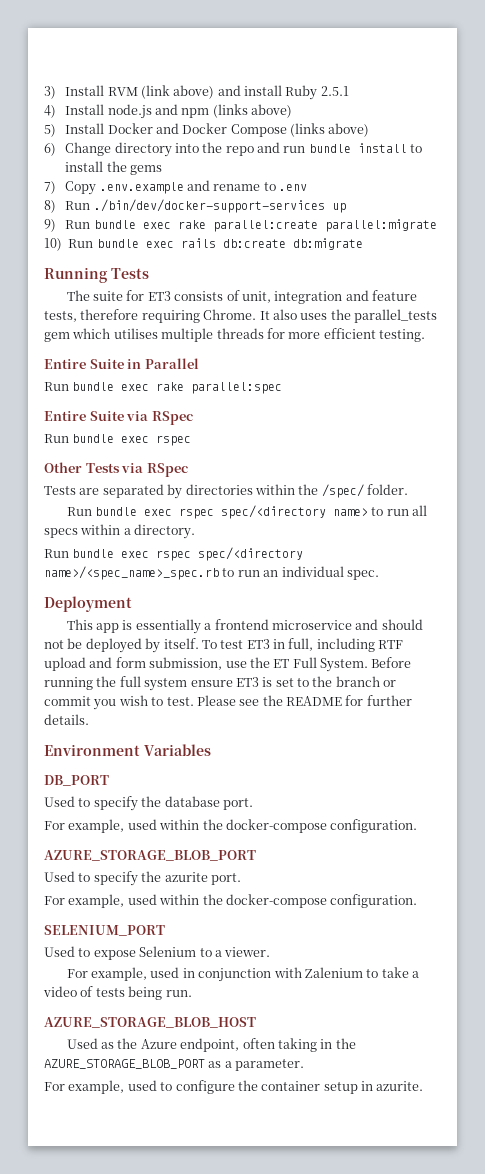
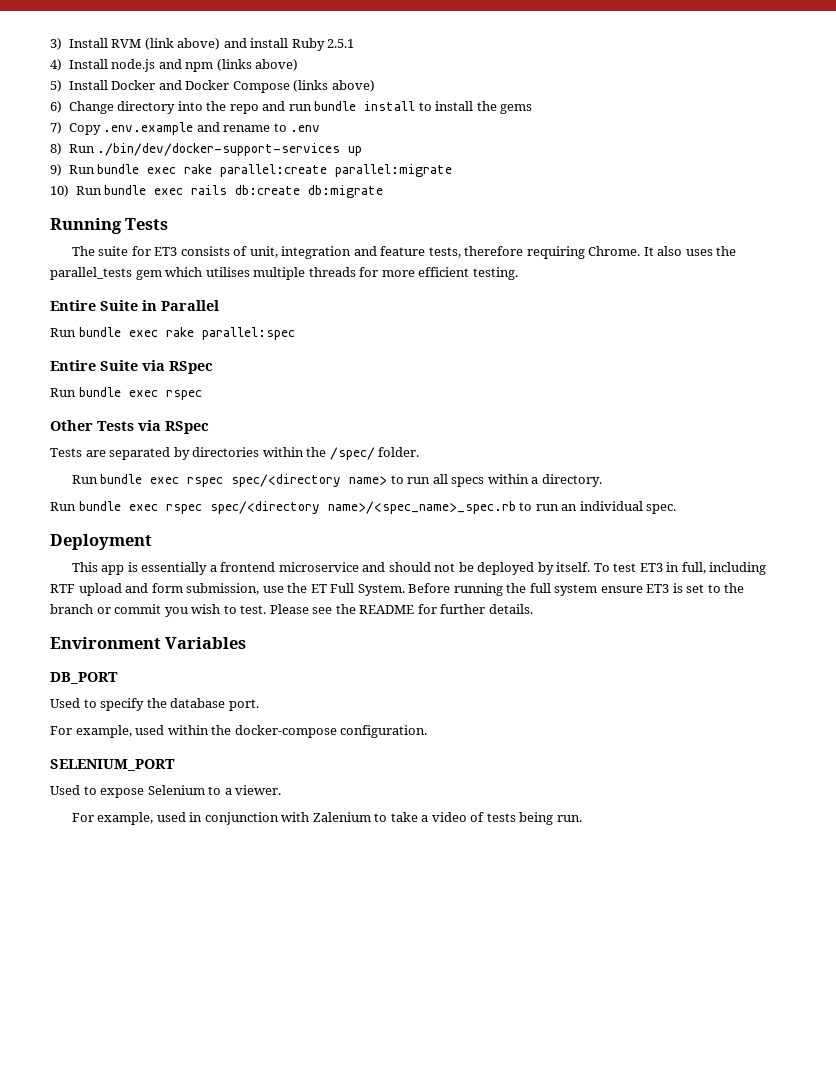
  Used to specify the database port.
- For example, used within the docker-compose configuration.
- AZURE_STORAGE_BLOB_PORT
- Used to specify the azurite port.
- AZURE_STORAGE_BLOB_HOST
- Used as the Azure endpoint, often taking in the AZURE_STORAGE_BLOB_PORT as a parameter.
- For example, used to configure the container setup in azurite.

